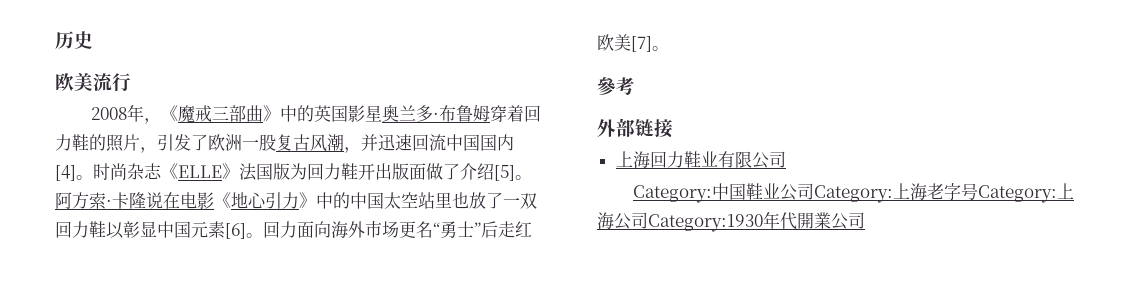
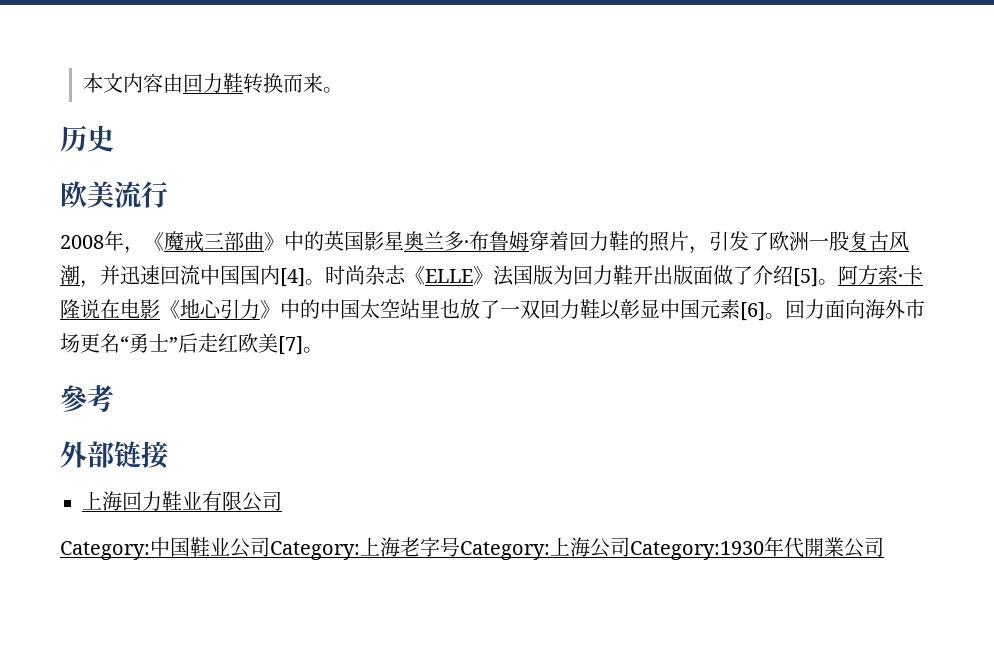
+ 本文内容由回力鞋转换而来。

